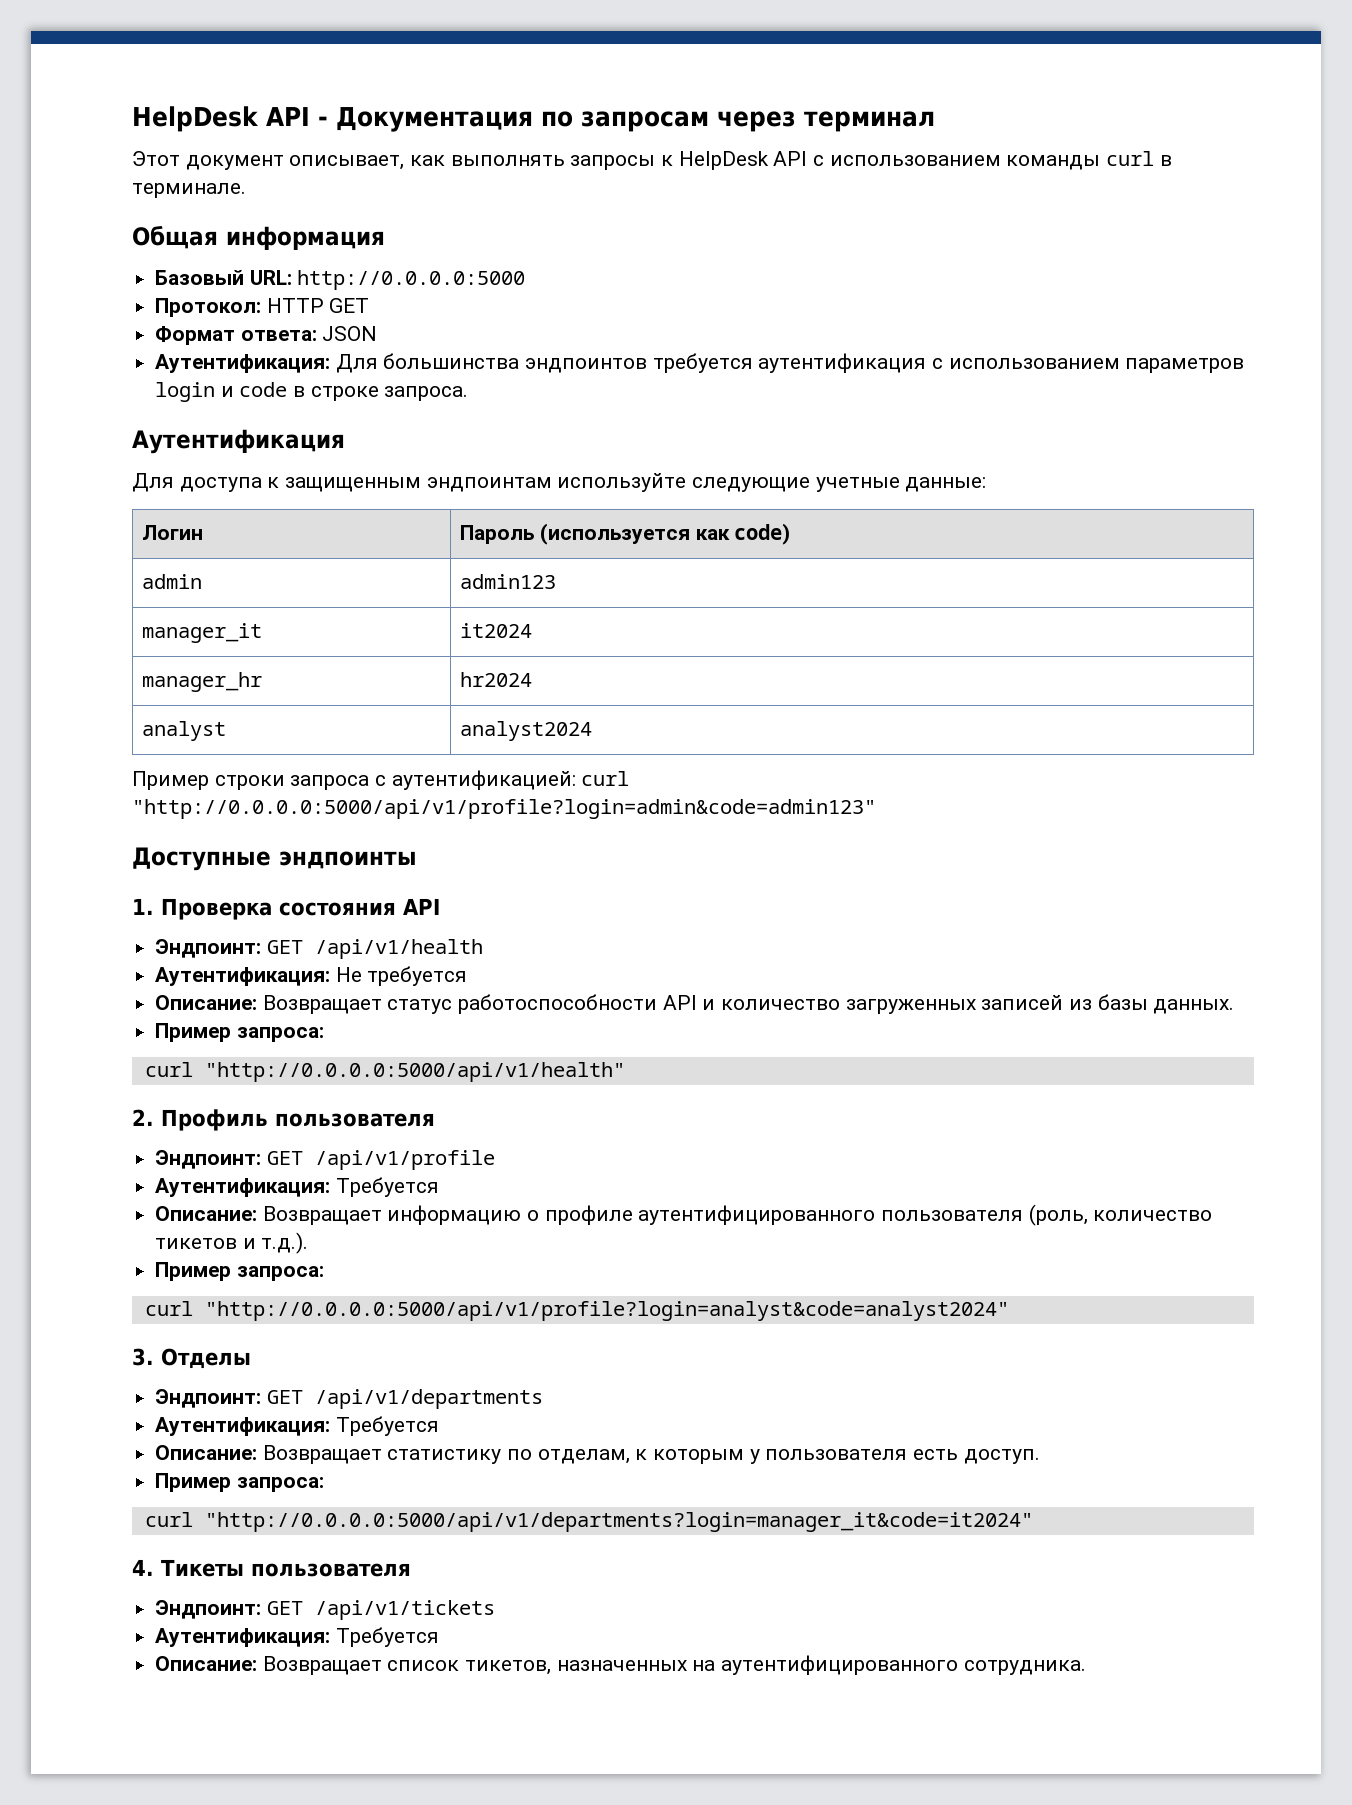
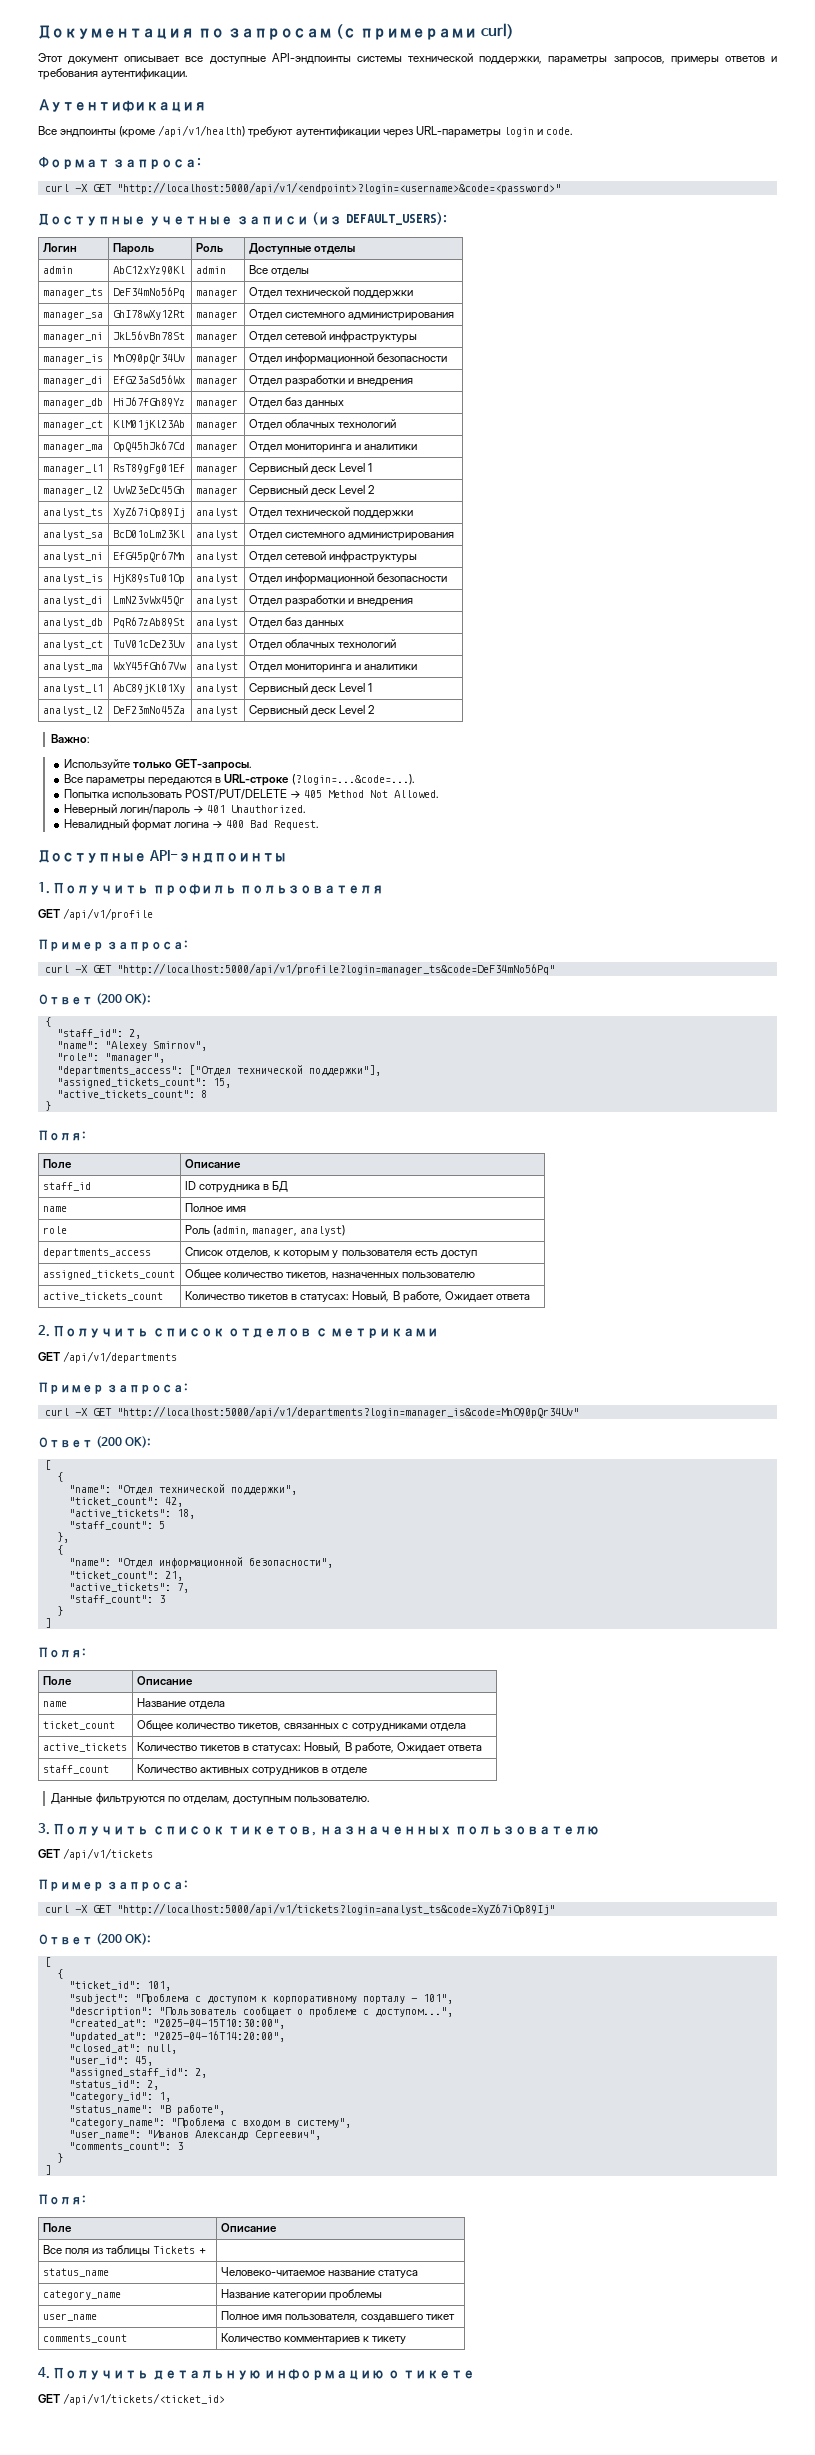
- HelpDesk API - Документация по запросам через терминал
- Этот документ описывает, как выполнять запросы к HelpDesk API с использованием команды curl в терминале.
- Общая информация
- Базовый URL: http://0.0.0.0:5000
- Протокол: HTTP GET
- Формат ответа: JSON
- Аутентификация: Для большинства эндпоинтов требуется аутентификация с использованием параметров login и code в строке запроса.
+ Документация по запросам (с примерами curl)
+ Этот документ описывает все доступные API-эндпоинты системы технической поддержки, параметры запросов, примеры ответов и требования аутентификации.
  Аутентификация
- Для доступа к защищенным эндпоинтам используйте следующие учетные данные:
- Логин | Пароль (используется как code)
- admin | admin123
- manager_it | it2024
- manager_hr | hr2024
- analyst | analyst2024
- Пример строки запроса с аутентификацией: curl "http://0.0.0.0:5000/api/v1/profile?login=admin&code=admin123"
- Доступные эндпоинты
+ Все эндпоинты (кроме /api/v1/health) требуют аутентификации через URL-параметры login и code.
+ Формат запроса:
+ curl -X GET "http://localhost:5000/api/v1/<endpoint>?login=<username>&code=<password>"
+ Доступные учетные записи (из DEFAULT_USERS):
+ Логин | Пароль | Роль | Доступные отделы
+ admin | AbC12xYz90Kl | admin | Все отделы
+ manager_ts | DeF34mNo56Pq | manager | Отдел технической поддержки
+ manager_sa | GhI78wXy12Rt | manager | Отдел системного администрирования
+ manager_ni | JkL56vBn78St | manager | Отдел сетевой инфраструктуры
+ manager_is | MnO90pQr34Uv | manager | Отдел информационной безопасности
+ manager_di | EfG23aSd56Wx | manager | Отдел разработки и внедрения
+ manager_db | HiJ67fGh89Yz | manager | Отдел баз данных
+ manager_ct | KlM01jKl23Ab | manager | Отдел облачных технологий
+ manager_ma | OpQ45hJk67Cd | manager | Отдел мониторинга и аналитики
+ manager_l1 | RsT89gFg01Ef | manager | Сервисный деск Level 1
+ manager_l2 | UvW23eDc45Gh | manager | Сервисный деск Level 2
+ analyst_ts | XyZ67iOp89Ij | analyst | Отдел технической поддержки
+ analyst_sa | BcD01oLm23Kl | analyst | Отдел системного администрирования
+ analyst_ni | EfG45pQr67Mn | analyst | Отдел сетевой инфраструктуры
+ analyst_is | HjK89sTu01Op | analyst | Отдел информационной безопасности
+ analyst_di | LmN23vWx45Qr | analyst | Отдел разработки и внедрения
+ analyst_db | PqR67zAb89St | analyst | Отдел баз данных
+ analyst_ct | TuV01cDe23Uv | analyst | Отдел облачных технологий
+ analyst_ma | WxY45fGh67Vw | analyst | Отдел мониторинга и аналитики
+ analyst_l1 | AbC89jKl01Xy | analyst | Сервисный деск Level 1
+ analyst_l2 | DeF23mNo45Za | analyst | Сервисный деск Level 2
+ Важно:
+ Используйте только GET-запросы.
+ Все параметры передаются в URL-строке (?login=...&code=...).
+ Попытка использовать POST/PUT/DELETE → 405 Method Not Allowed.
+ Неверный логин/пароль → 401 Unauthorized.
+ Невалидный формат логина → 400 Bad Request.
+ Доступные API-эндпоинты
- 1. Проверка состояния API
- Эндпоинт: GET /api/v1/health
- Аутентификация: Не требуется
- Описание: Возвращает статус работоспособности API и количество загруженных записей из базы данных.
+ 1. Получить профиль пользователя
+ GET /api/v1/profile
  Пример запроса:
- curl "http://0.0.0.0:5000/api/v1/health"
- 2. Профиль пользователя
- Эндпоинт: GET /api/v1/profile
- Аутентификация: Требуется
- Описание: Возвращает информацию о профиле аутентифицированного пользователя (роль, количество тикетов и т.д.).
+ curl -X GET "http://localhost:5000/api/v1/profile?login=manager_ts&code=DeF34mNo56Pq"
+ Ответ (200 OK):
+ {
+ "staff_id": 2,
+ "name": "Alexey Smirnov",
+ "role": "manager",
+ "departments_access": ["Отдел технической поддержки"],
+ "assigned_tickets_count": 15,
+ "active_tickets_count": 8
+ }
+ Поля:
+ Поле | Описание
+ staff_id | ID сотрудника в БД
+ name | Полное имя
+ role | Роль (admin, manager, analyst)
+ departments_access | Список отделов, к которым у пользователя есть доступ
+ assigned_tickets_count | Общее количество тикетов, назначенных пользователю
+ active_tickets_count | Количество тикетов в статусах: Новый, В работе, Ожидает ответа
+ 2. Получить список отделов с метриками
+ GET /api/v1/departments
  Пример запроса:
- curl "http://0.0.0.0:5000/api/v1/profile?login=analyst&code=analyst2024"
- 3. Отделы
- Эндпоинт: GET /api/v1/departments
- Аутентификация: Требуется
- Описание: Возвращает статистику по отделам, к которым у пользователя есть доступ.
+ curl -X GET "http://localhost:5000/api/v1/departments?login=manager_is&code=MnO90pQr34Uv"
+ Ответ (200 OK):
+ [
+ {
+ "name": "Отдел технической поддержки",
+ "ticket_count": 42,
+ "active_tickets": 18,
+ "staff_count": 5
+ },
+ {
+ "name": "Отдел информационной безопасности",
+ "ticket_count": 21,
+ "active_tickets": 7,
+ "staff_count": 3
+ }
+ ]
+ Поля:
+ Поле | Описание
+ name | Название отдела
+ ticket_count | Общее количество тикетов, связанных с сотрудниками отдела
+ active_tickets | Количество тикетов в статусах: Новый, В работе, Ожидает ответа
+ staff_count | Количество активных сотрудников в отделе
+ Данные фильтруются по отделам, доступным пользователю.
+ 3. Получить список тикетов, назначенных пользователю
+ GET /api/v1/tickets
  Пример запроса:
- curl "http://0.0.0.0:5000/api/v1/departments?login=manager_it&code=it2024"
- 4. Тикеты пользователя
- Эндпоинт: GET /api/v1/tickets
- Аутентификация: Требуется
- Описание: Возвращает список тикетов, назначенных на аутентифицированного сотрудника.
+ curl -X GET "http://localhost:5000/api/v1/tickets?login=analyst_ts&code=XyZ67iOp89Ij"
+ Ответ (200 OK):
+ [
+ {
+ "ticket_id": 101,
+ "subject": "Проблема с доступом к корпоративному порталу - 101",
+ "description": "Пользователь сообщает о проблеме с доступом...",
+ "created_at": "2025-04-15T10:30:00",
+ "updated_at": "2025-04-16T14:20:00",
+ "closed_at": null,
+ "user_id": 45,
+ "assigned_staff_id": 2,
+ "status_id": 2,
+ "category_id": 1,
+ "status_name": "В работе",
+ "category_name": "Проблема с входом в систему",
+ "user_name": "Иванов Александр Сергеевич",
+ "comments_count": 3
+ }
+ ]
+ Поля:
+ Поле | Описание
+ Все поля из таблицы Tickets + |
+ status_name | Человеко-читаемое название статуса
+ category_name | Название категории проблемы
+ user_name | Полное имя пользователя, создавшего тикет
+ comments_count | Количество комментариев к тикету
+ 4. Получить детальную информацию о тикете
+ GET /api/v1/tickets/<ticket_id>

